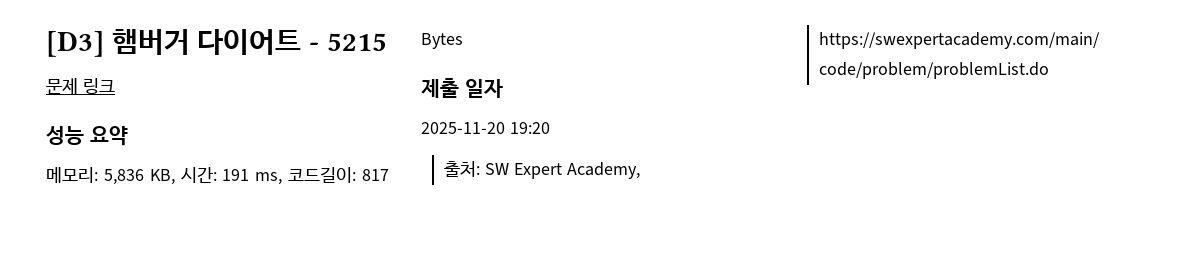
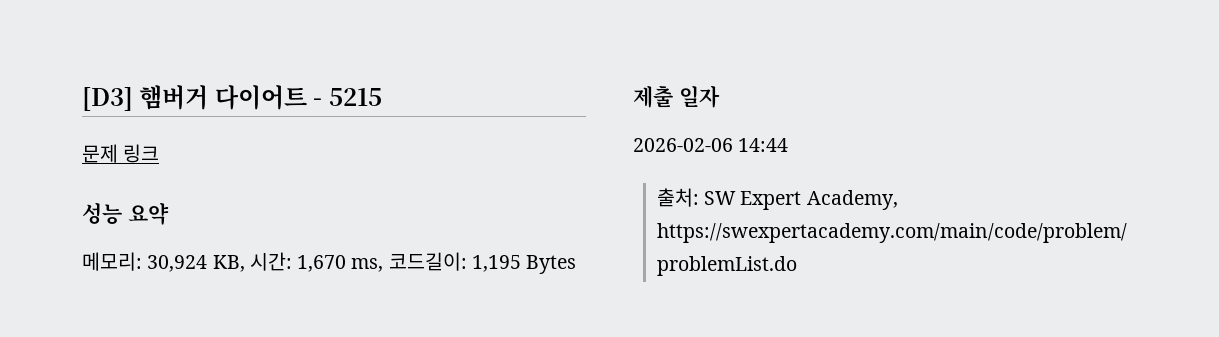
- 메모리: 5,836 KB, 시간: 191 ms, 코드길이: 817 Bytes
+ 메모리: 30,924 KB, 시간: 1,670 ms, 코드길이: 1,195 Bytes
- 2025-11-20 19:20
+ 2026-02-06 14:44

